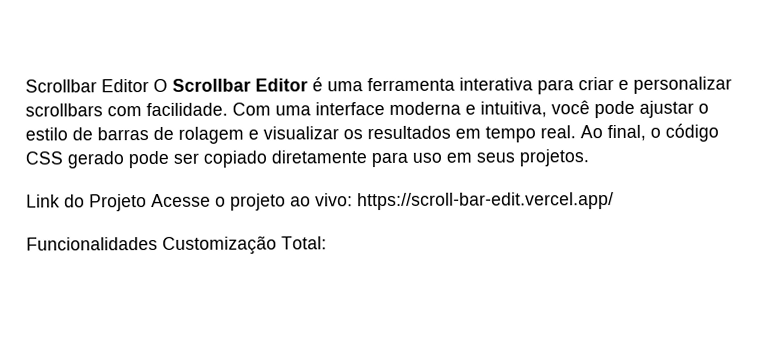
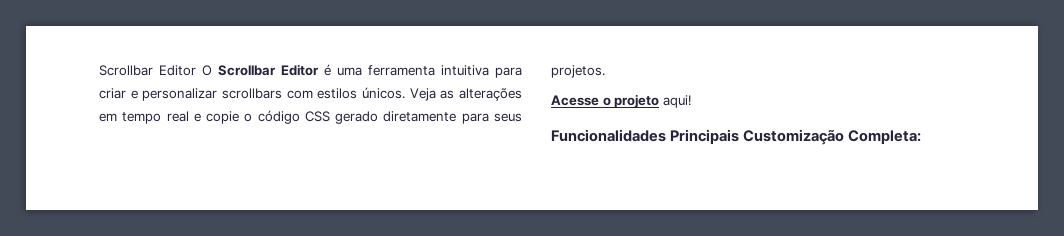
- Scrollbar Editor O Scrollbar Editor é uma ferramenta interativa para criar e personalizar scrollbars com facilidade. Com uma interface moderna e intuitiva, você pode ajustar o estilo de barras de rolagem e visualizar os resultados em tempo real. Ao final, o código CSS gerado pode ser copiado diretamente para uso em seus projetos.
- Link do Projeto Acesse o projeto ao vivo: https://scroll-bar-edit.vercel.app/
- Funcionalidades Customização Total:
+ Scrollbar Editor O Scrollbar Editor é uma ferramenta intuitiva para criar e personalizar scrollbars com estilos únicos. Veja as alterações em tempo real e copie o código CSS gerado diretamente para seus projetos.
+ Acesse o projeto aqui!
+ Funcionalidades Principais Customização Completa:

